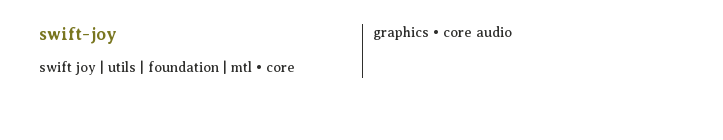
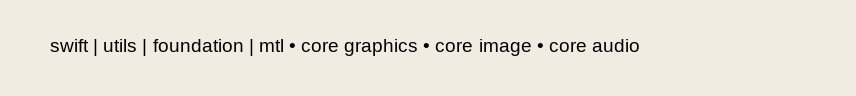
- swift-joy
- swift joy | utils | foundation | mtl • core graphics • core audio
+ swift | utils | foundation | mtl • core graphics • core image • core audio

